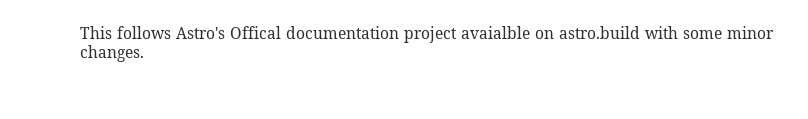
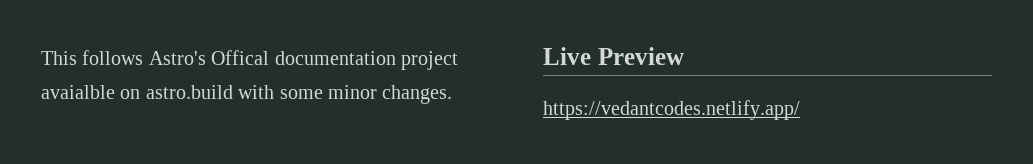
+ Live Preview
+ https://vedantcodes.netlify.app/

